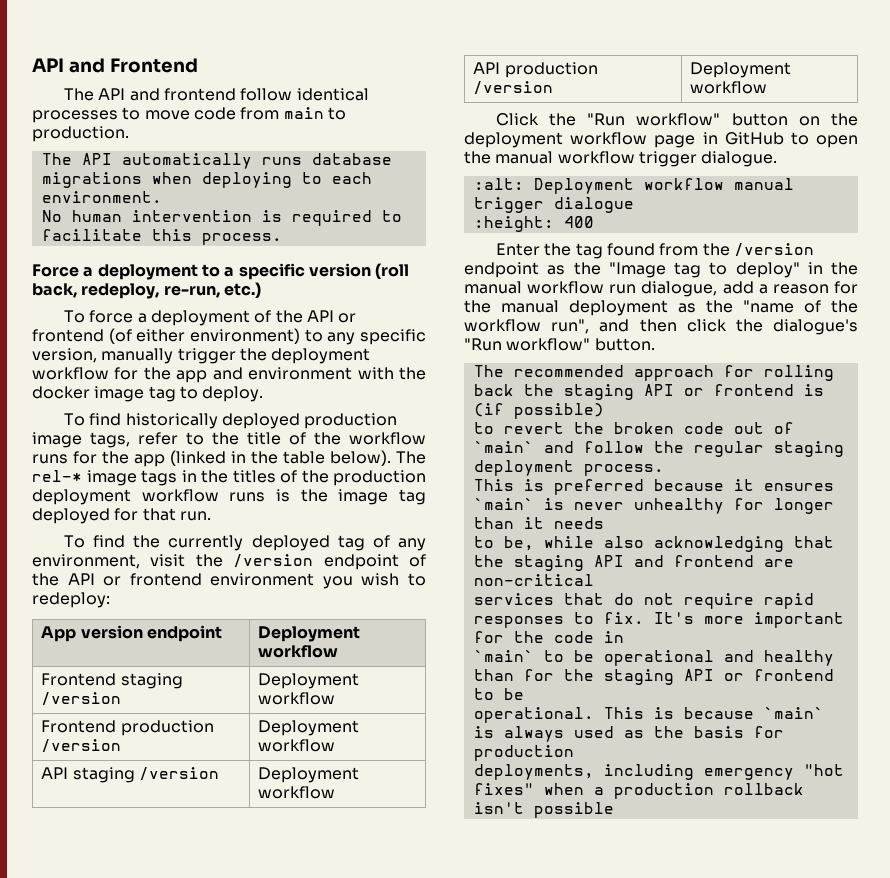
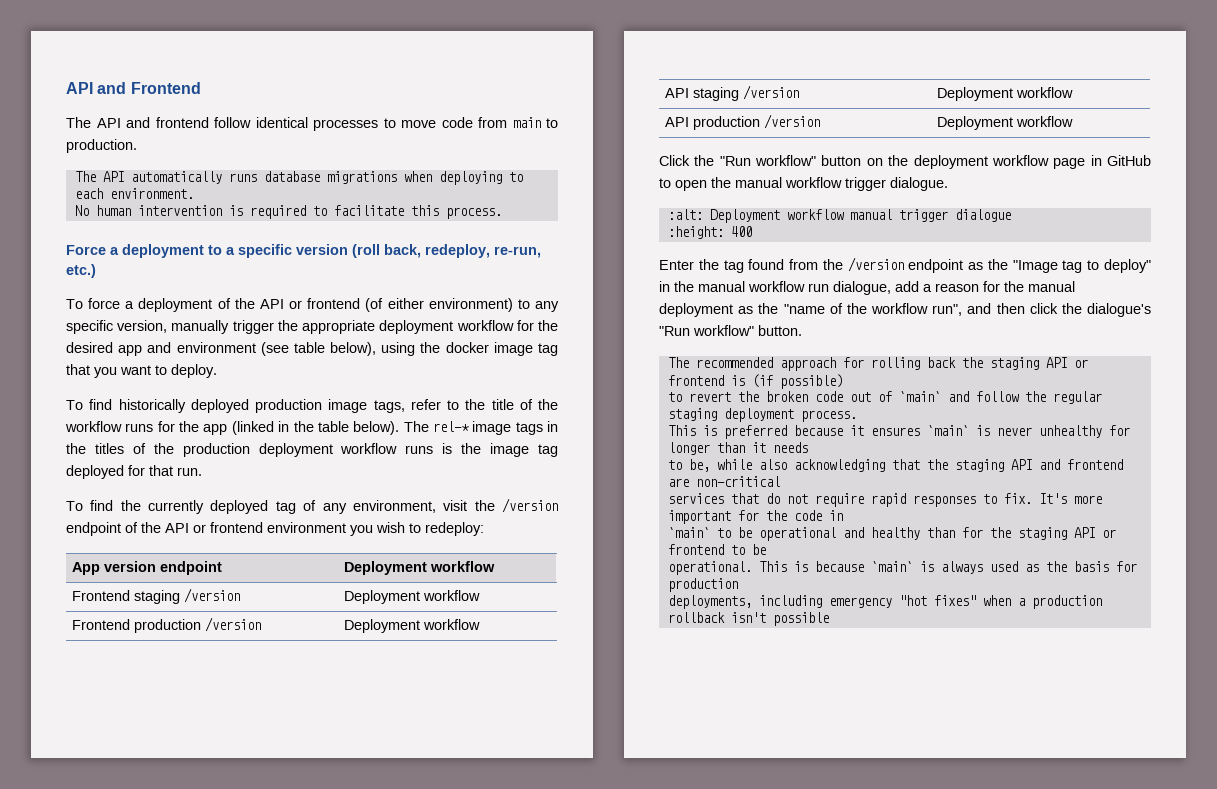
- To force a deployment of the API or frontend (of either environment) to any specific version, manually trigger the deployment workflow for the app and environment with the docker image tag to deploy.
+ To force a deployment of the API or frontend (of either environment) to any specific version, manually trigger the appropriate deployment workflow for the desired app and environment (see table below), using the docker image tag that you want to deploy.

